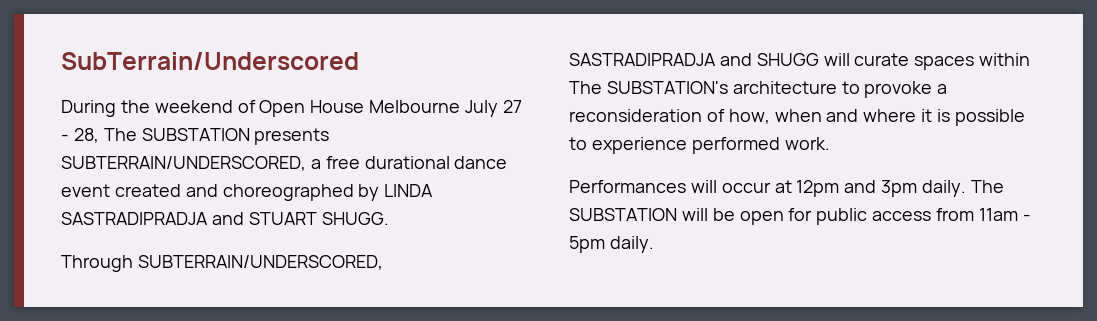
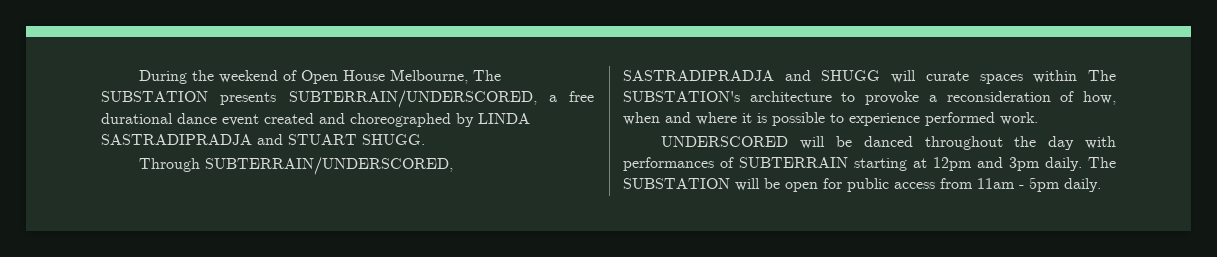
- SubTerrain/Underscored
- During the weekend of Open House Melbourne July 27 - 28, The SUBSTATION presents SUBTERRAIN/UNDERSCORED, a free durational dance event created and choreographed by LINDA SASTRADIPRADJA and STUART SHUGG.
+ During the weekend of Open House Melbourne, The SUBSTATION presents SUBTERRAIN/UNDERSCORED, a free durational dance event created and choreographed by LINDA SASTRADIPRADJA and STUART SHUGG.
- Performances will occur at 12pm and 3pm daily.
+ UNDERSCORED will be danced throughout the day with performances of SUBTERRAIN starting at 12pm and 3pm daily.

